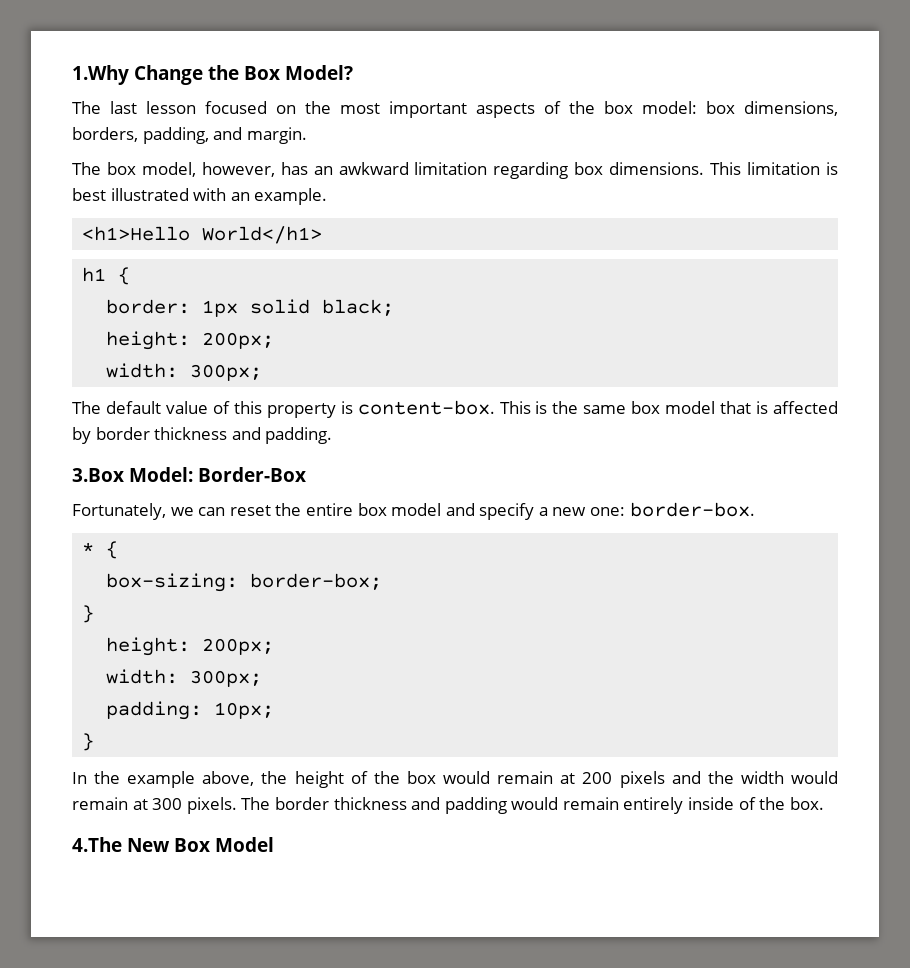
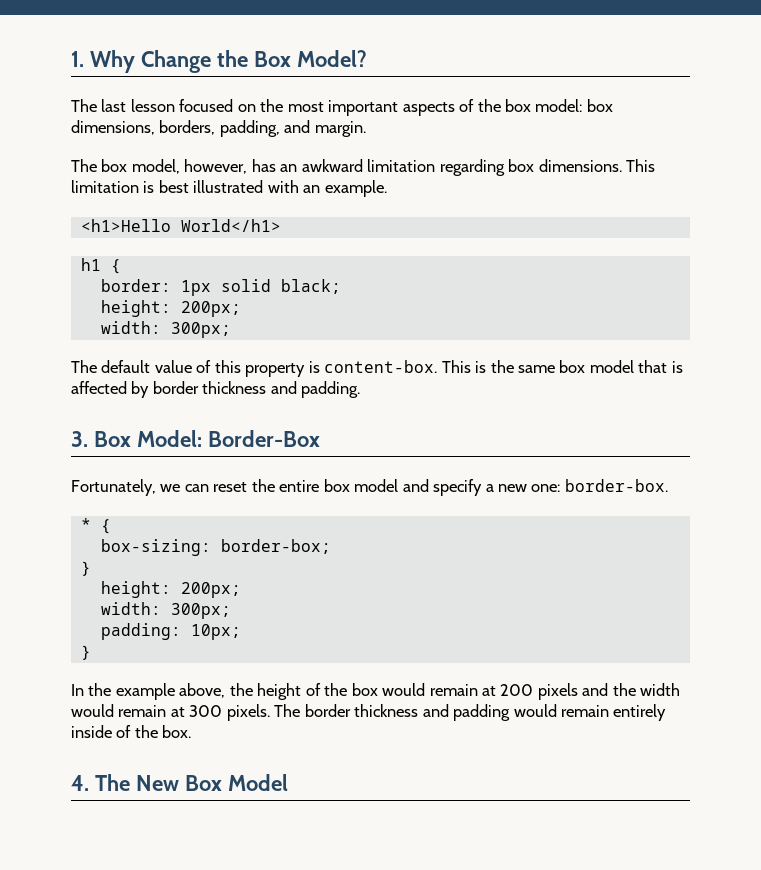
- 1.Why Change the Box Model?
+ 1. Why Change the Box Model?
- 3.Box Model: Border-Box
+ 3. Box Model: Border-Box
- 4.The New Box Model
+ 4. The New Box Model

